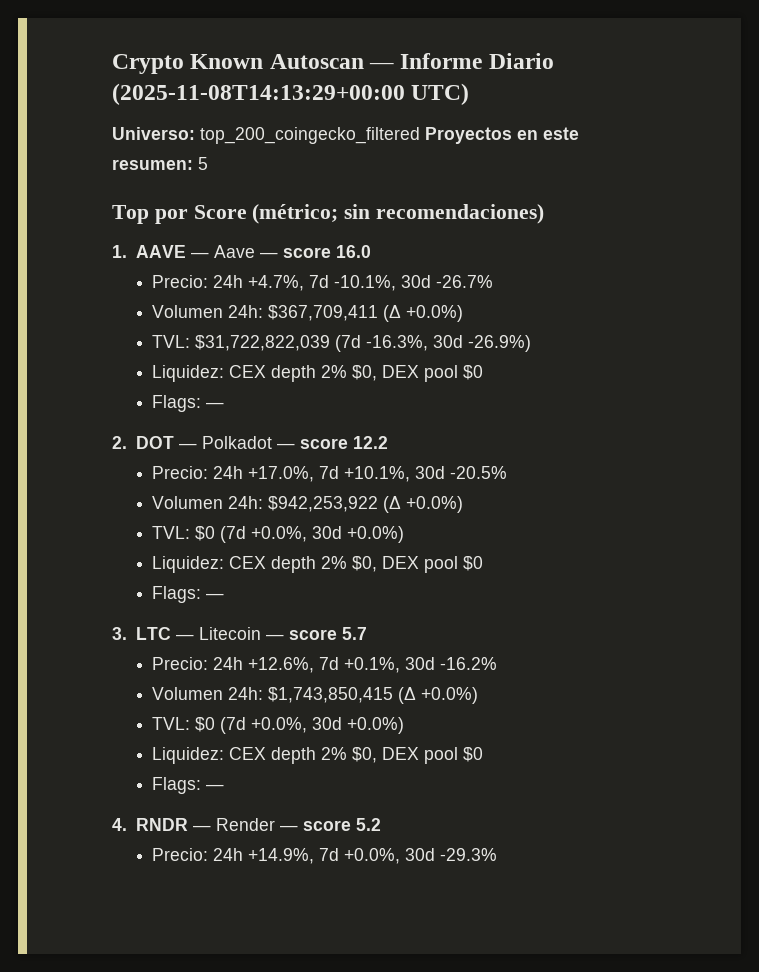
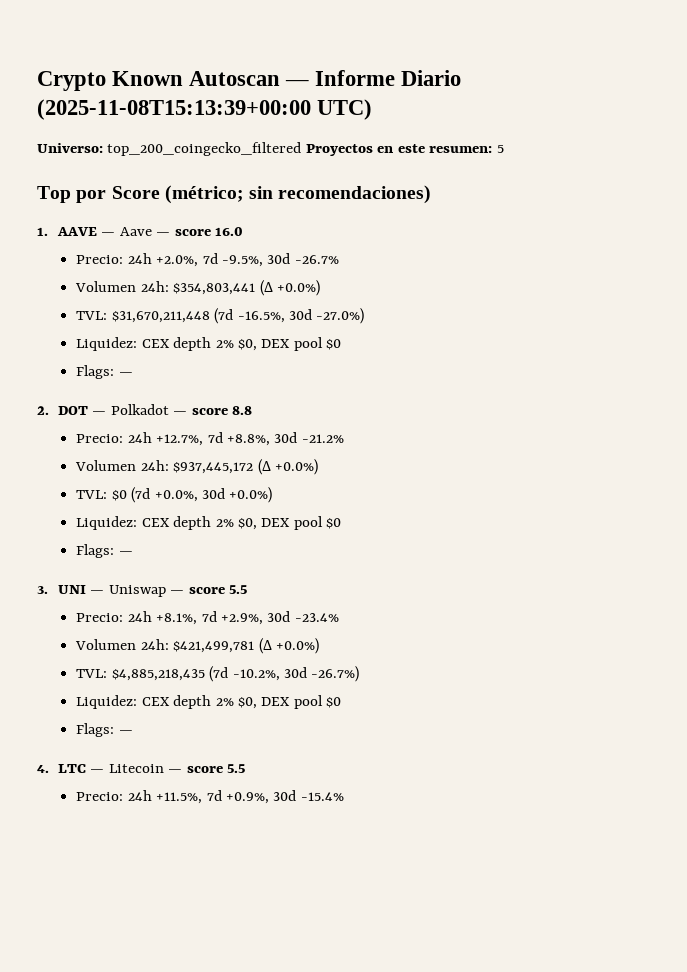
- Crypto Known Autoscan — Informe Diario (2025-11-08T14:13:29+00:00 UTC)
+ Crypto Known Autoscan — Informe Diario (2025-11-08T15:13:39+00:00 UTC)
- Precio: 24h +4.7%, 7d -10.1%, 30d -26.7%
+ Precio: 24h +2.0%, 7d -9.5%, 30d -26.7%
- Volumen 24h: $367,709,411 (Δ +0.0%)
- TVL: $31,722,822,039 (7d -16.3%, 30d -26.9%)
+ Volumen 24h: $354,803,441 (Δ +0.0%)
+ TVL: $31,670,211,448 (7d -16.5%, 30d -27.0%)
- 2. DOT — Polkadot — score 12.2
- Precio: 24h +17.0%, 7d +10.1%, 30d -20.5%
- Volumen 24h: $942,253,922 (Δ +0.0%)
+ 2. DOT — Polkadot — score 8.8
+ Precio: 24h +12.7%, 7d +8.8%, 30d -21.2%
+ Volumen 24h: $937,445,172 (Δ +0.0%)
- 3. LTC — Litecoin — score 5.7
- Precio: 24h +12.6%, 7d +0.1%, 30d -16.2%
- Volumen 24h: $1,743,850,415 (Δ +0.0%)
- TVL: $0 (7d +0.0%, 30d +0.0%)
+ 3. UNI — Uniswap — score 5.5
+ Precio: 24h +8.1%, 7d +2.9%, 30d -23.4%
+ Volumen 24h: $421,499,781 (Δ +0.0%)
+ TVL: $4,885,218,435 (7d -10.2%, 30d -26.7%)
- 4. RNDR — Render — score 5.2
- Precio: 24h +14.9%, 7d +0.0%, 30d -29.3%
+ 4. LTC — Litecoin — score 5.5
+ Precio: 24h +11.5%, 7d +0.9%, 30d -15.4%

